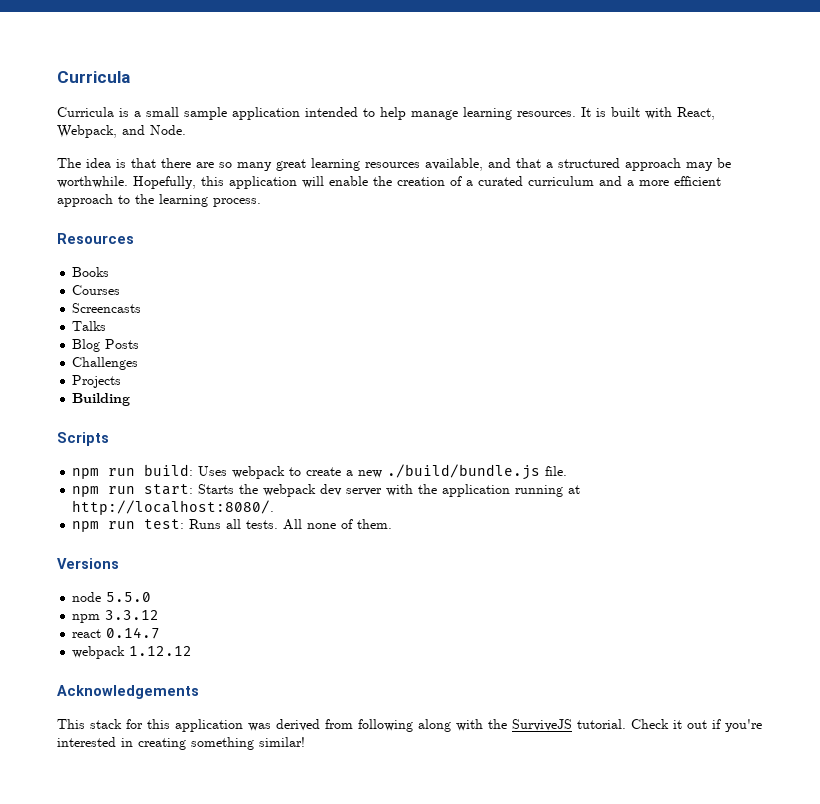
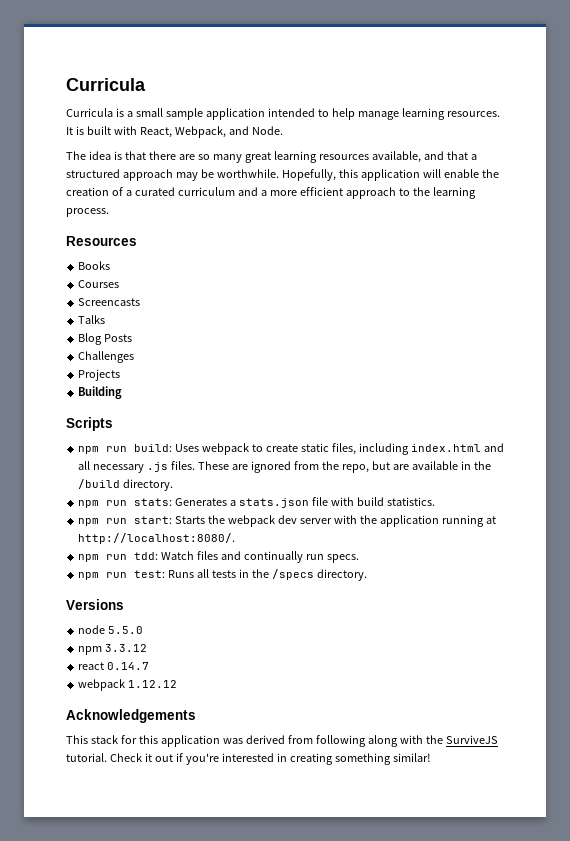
- npm run build: Uses webpack to create a new ./build/bundle.js file.
+ npm run build: Uses webpack to create static files, including index.html and all necessary .js files. These are ignored from the repo, but are available in the /build directory.
+ npm run stats: Generates a stats.json file with build statistics.
+ npm run tdd: Watch files and continually run specs.
- npm run test: Runs all tests. All none of them.
+ npm run test: Runs all tests in the /specs directory.

